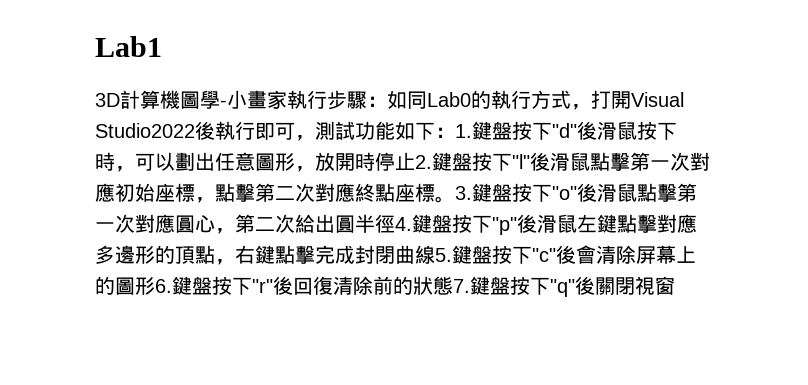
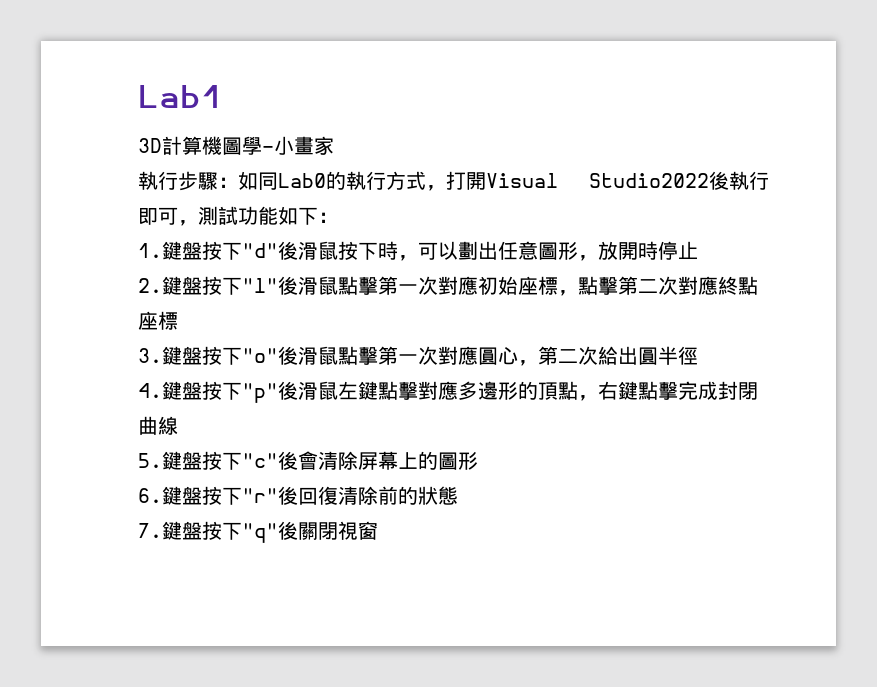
- 3D計算機圖學-小畫家執行步驟：
+ 3D計算機圖學-小畫家
+ 執行步驟：
- 如同Lab0的執行方式，打開Visual Studio2022後執行即可，測試功能如下：1.鍵盤按下"d"後滑鼠按下時，可以劃出任意圖形，放開時停止2.鍵盤按下"l"後滑鼠點擊第一次對應初始座標，點擊第二次對應終點座標。3.鍵盤按下"o"後滑鼠點擊第一次對應圓心，第二次給出圓半徑4.鍵盤按下"p"後滑鼠左鍵點擊對應多邊形的頂點，右鍵點擊完成封閉曲線5.鍵盤按下"c"後會清除屏幕上的圖形6.鍵盤按下"r"後回復清除前的狀態7.鍵盤按下"q"後關閉視窗
+ 如同Lab0的執行方式，打開Visual Studio2022後執行即可，測試功能如下：
+ 1.鍵盤按下"d"後滑鼠按下時，可以劃出任意圖形，放開時停止
+ 2.鍵盤按下"l"後滑鼠點擊第一次對應初始座標，點擊第二次對應終點座標
+ 3.鍵盤按下"o"後滑鼠點擊第一次對應圓心，第二次給出圓半徑
+ 4.鍵盤按下"p"後滑鼠左鍵點擊對應多邊形的頂點，右鍵點擊完成封閉曲線
+ 5.鍵盤按下"c"後會清除屏幕上的圖形
+ 6.鍵盤按下"r"後回復清除前的狀態
+ 7.鍵盤按下"q"後關閉視窗

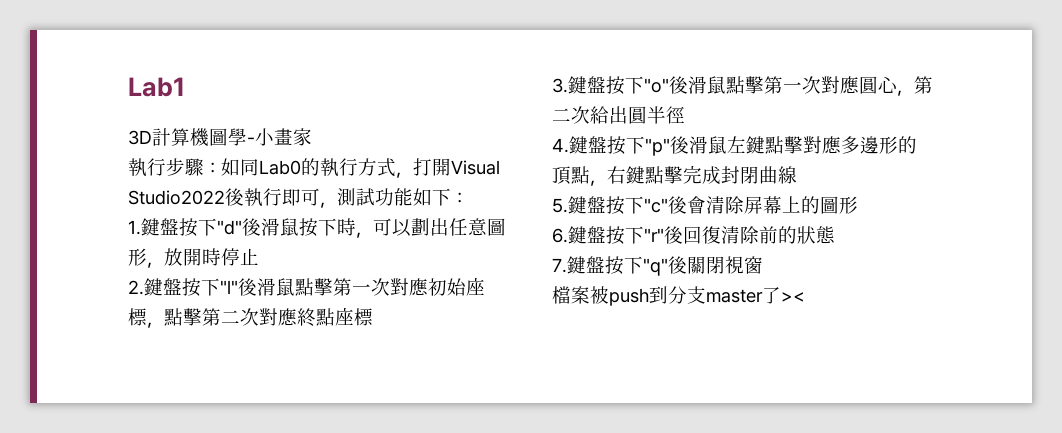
+ 檔案被push到分支master了><

